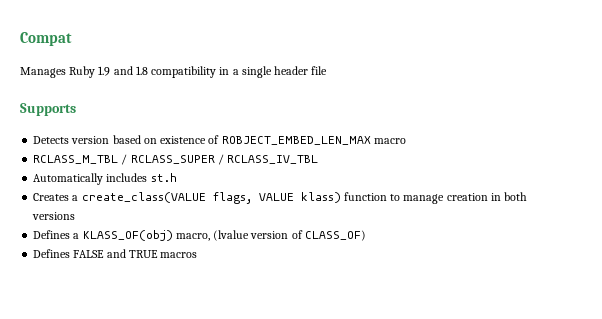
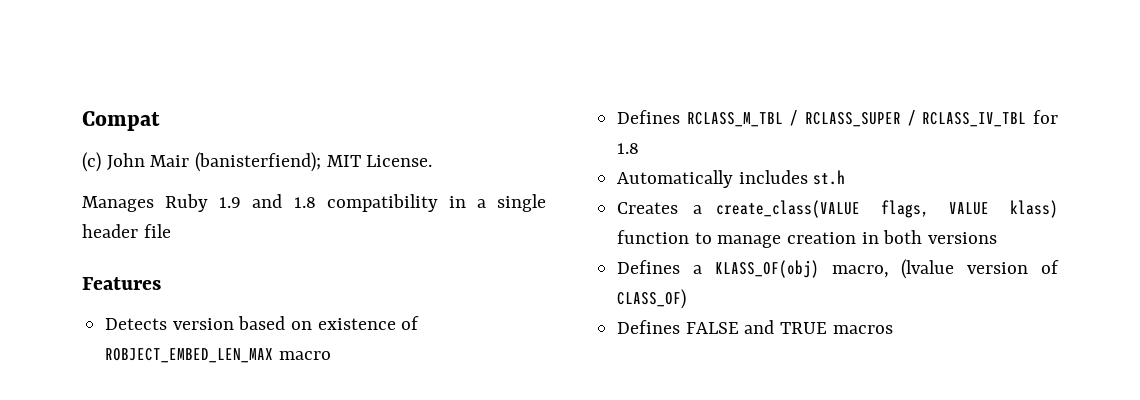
+ (c) John Mair (banisterfiend); MIT License.
- Supports
+ Features
- RCLASS_M_TBL / RCLASS_SUPER / RCLASS_IV_TBL
+ Defines RCLASS_M_TBL / RCLASS_SUPER / RCLASS_IV_TBL for 1.8

